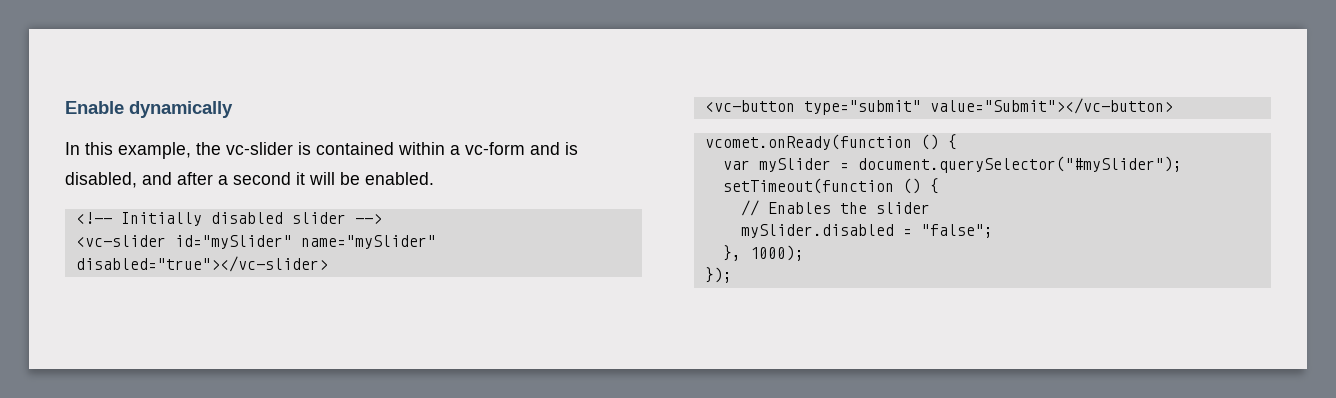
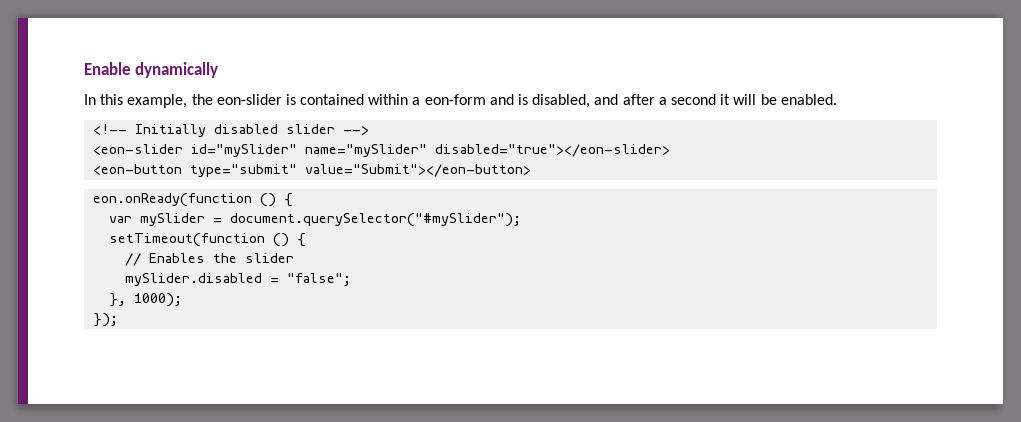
- In this example, the vc-slider is contained within a vc-form and is disabled, and after a second it will be enabled.
+ In this example, the eon-slider is contained within a eon-form and is disabled, and after a second it will be enabled.
- <vc-slider id="mySlider" name="mySlider" disabled="true"></vc-slider>
- <vc-button type="submit" value="Submit"></vc-button>
- vcomet.onReady(function () {
+ <eon-slider id="mySlider" name="mySlider" disabled="true"></eon-slider>
+ <eon-button type="submit" value="Submit"></eon-button>
+ eon.onReady(function () {

